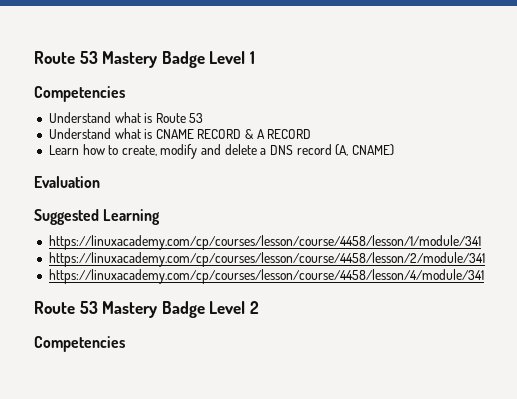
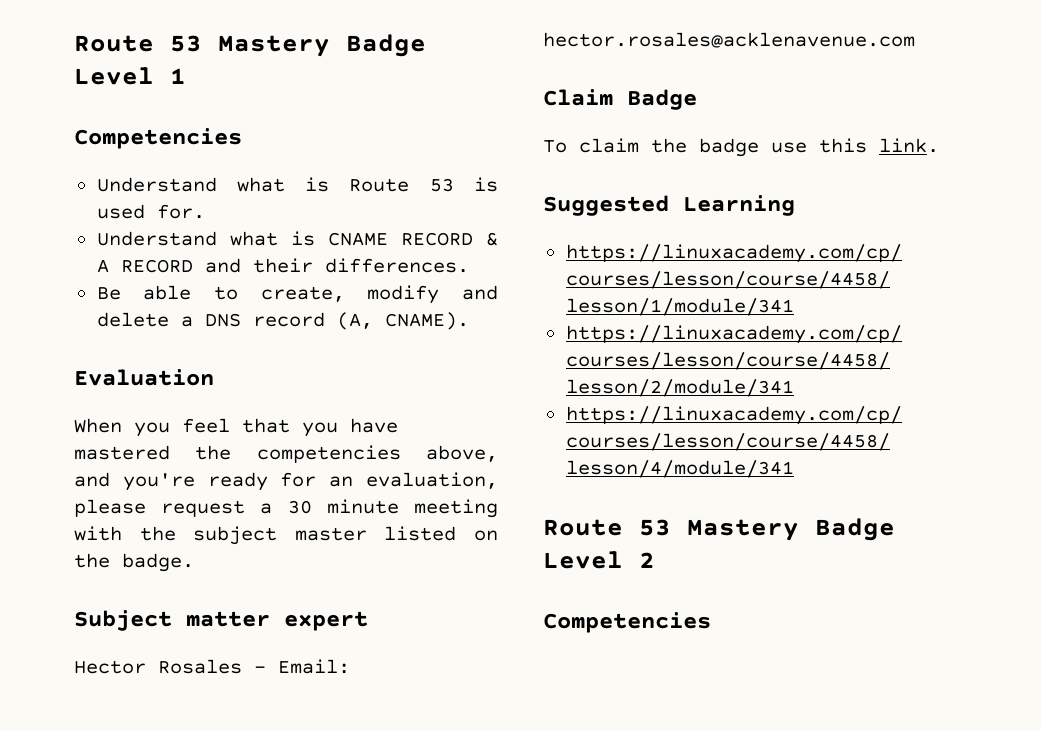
- Understand what is Route 53
+ Understand what is Route 53 is used for.
- Understand what is CNAME RECORD & A RECORD
- Learn how to create, modify and delete a DNS record (A, CNAME)
+ Understand what is CNAME RECORD & A RECORD and their differences.
+ Be able to create, modify and delete a DNS record (A, CNAME).
+ When you feel that you have mastered the competencies above, and you're ready for an evaluation, please request a 30 minute meeting with the subject master listed on the badge.
+ Subject matter expert
+ Hector Rosales - Email: hector.rosales@acklenavenue.com
+ Claim Badge
+ To claim the badge use this link.

